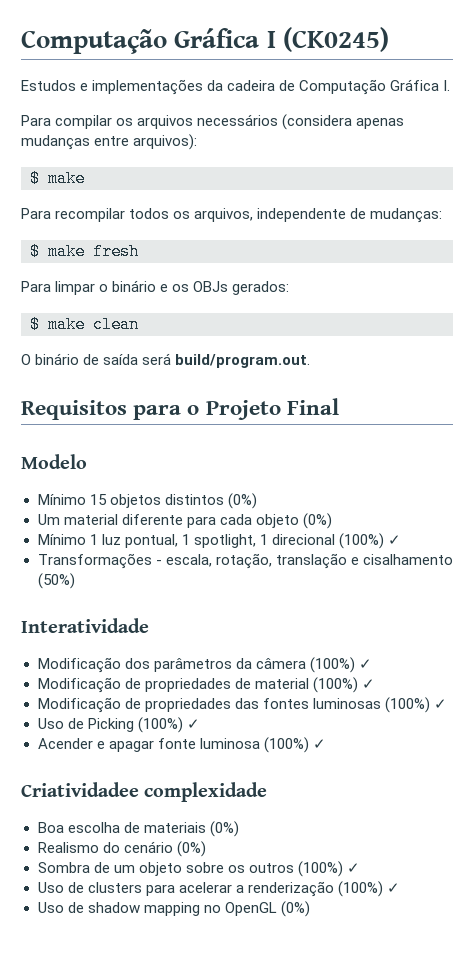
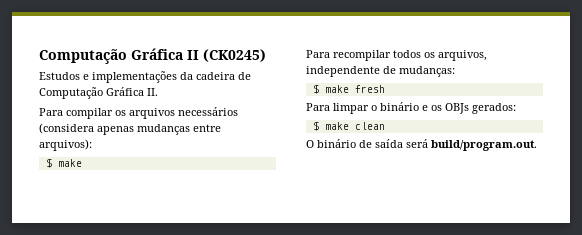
- Computação Gráfica I (CK0245)
+ Computação Gráfica II (CK0245)
- Estudos e implementações da cadeira de Computação Gráfica I.
+ Estudos e implementações da cadeira de Computação Gráfica II.
- Requisitos para o Projeto Final
- Modelo
- Mínimo 15 objetos distintos (0%)
- Um material diferente para cada objeto (0%)
- Mínimo 1 luz pontual, 1 spotlight, 1 direcional (100%) ✓
- Transformações - escala, rotação, translação e cisalhamento (50%)
- Interatividade
- Modificação dos parâmetros da câmera (100%) ✓
- Modificação de propriedades de material (100%) ✓
- Modificação de propriedades das fontes luminosas (100%) ✓
- Uso de Picking (100%) ✓
- Acender e apagar fonte luminosa (100%) ✓
- Criatividadee complexidade
- Boa escolha de materiais (0%)
- Realismo do cenário (0%)
- Sombra de um objeto sobre os outros (100%) ✓
- Uso de clusters para acelerar a renderização (100%) ✓
- Uso de shadow mapping no OpenGL (0%)

